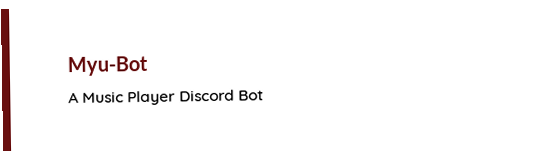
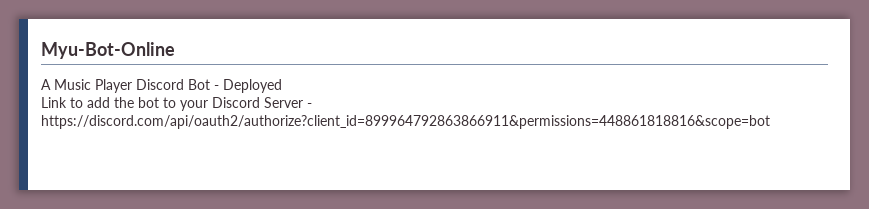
- Myu-Bot
+ Myu-Bot-Online
- A Music Player Discord Bot
+ A Music Player Discord Bot - Deployed
+ Link to add the bot to your Discord Server - https://discord.com/api/oauth2/authorize?client_id=899964792863866911&permissions=448861818816&scope=bot

